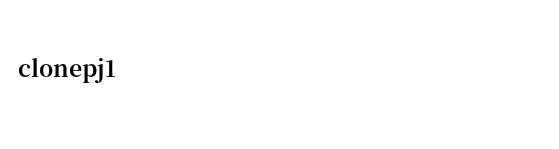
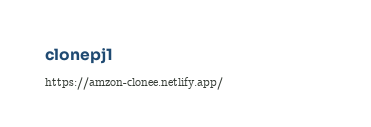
+ https://amzon-clonee.netlify.app/

